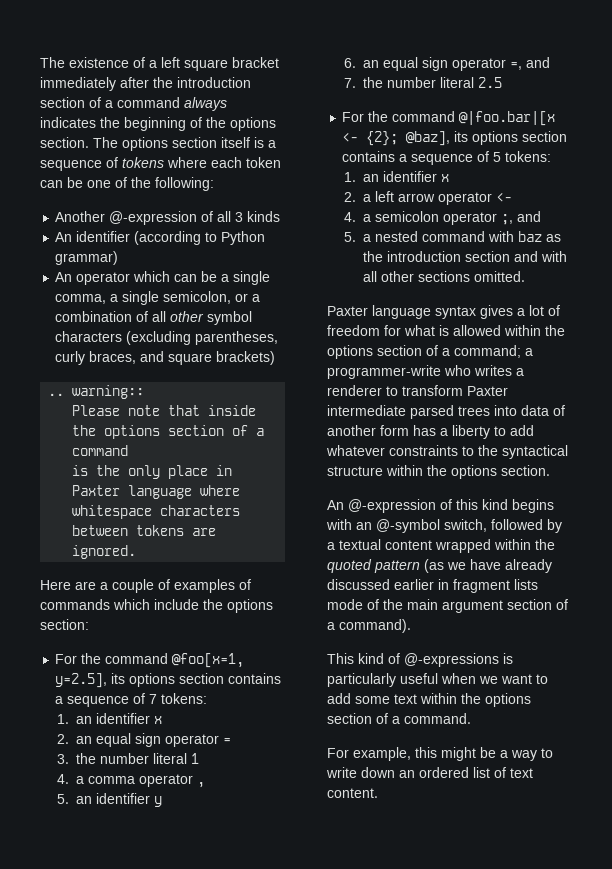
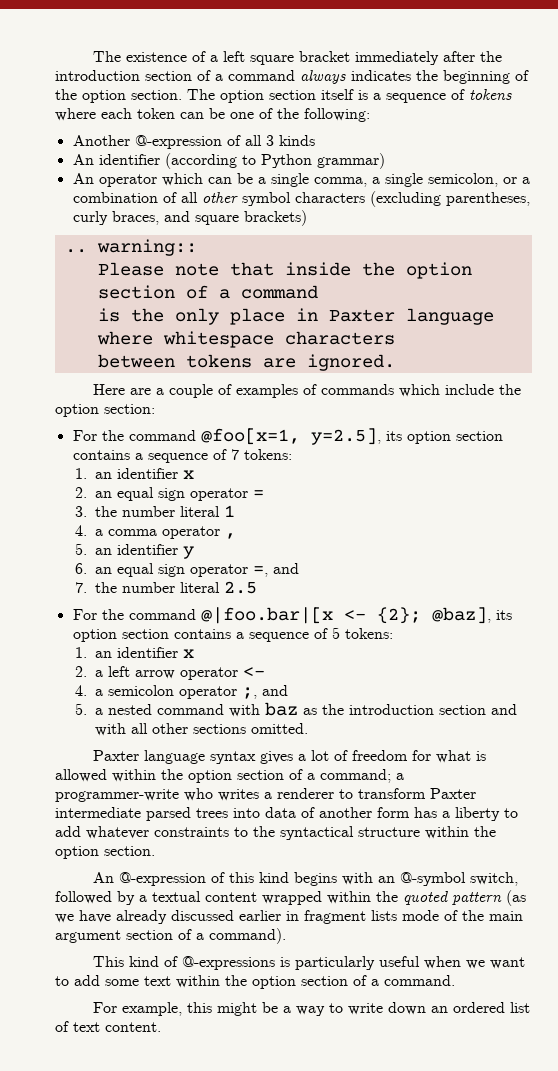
- The existence of a left square bracket immediately after the introduction section of a command always indicates the beginning of the options section.
+ The existence of a left square bracket immediately after the introduction section of a command always indicates the beginning of the option section.
- The options section itself is a sequence of tokens where each token can be one of the following:
+ The option section itself is a sequence of tokens where each token can be one of the following:
- Please note that inside the options section of a command
+ Please note that inside the option section of a command
- Here are a couple of examples of commands which include the options section:
+ Here are a couple of examples of commands which include the option section:
- For the command @foo[x=1, y=2.5], its options section contains a sequence of 7 tokens:
+ For the command @foo[x=1, y=2.5], its option section contains a sequence of 7 tokens:
- For the command @|foo.bar|[x <- {2}; @baz], its options section contains a sequence of 5 tokens:
+ For the command @|foo.bar|[x <- {2}; @baz], its option section contains a sequence of 5 tokens:
- Paxter language syntax gives a lot of freedom for what is allowed within the options section of a command; a programmer-write who writes a renderer to transform Paxter intermediate parsed trees into data of another form has a liberty to add whatever constraints to the syntactical structure within the options section.
+ Paxter language syntax gives a lot of freedom for what is allowed within the option section of a command; a programmer-write who writes a renderer to transform Paxter intermediate parsed trees into data of another form has a liberty to add whatever constraints to the syntactical structure within the option section.
- This kind of @-expressions is particularly useful when we want to add some text within the options section of a command.
+ This kind of @-expressions is particularly useful when we want to add some text within the option section of a command.

